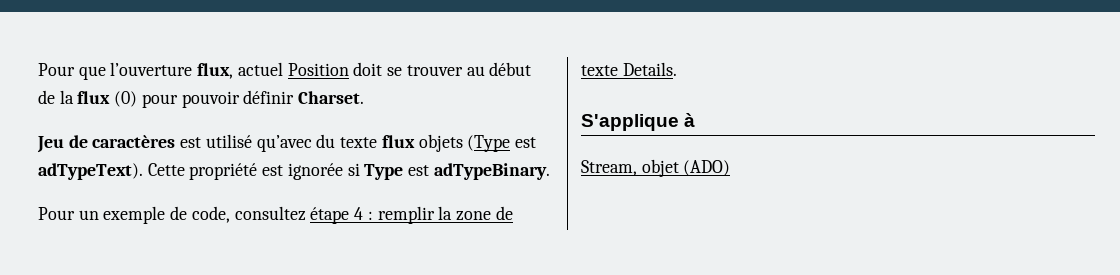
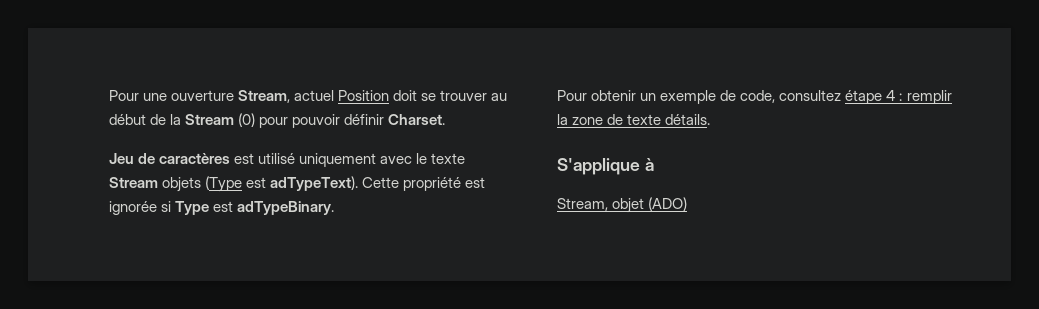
- Pour que l’ouverture flux, actuel Position doit se trouver au début de la flux (0) pour pouvoir définir Charset.
+ Pour une ouverture Stream, actuel Position doit se trouver au début de la Stream (0) pour pouvoir définir Charset.
- Jeu de caractères est utilisé qu’avec du texte flux objets (Type est adTypeText).
+ Jeu de caractères est utilisé uniquement avec le texte Stream objets (Type est adTypeText).
- Pour un exemple de code, consultez étape 4 : remplir la zone de texte Details.
+ Pour obtenir un exemple de code, consultez étape 4 : remplir la zone de texte détails.

